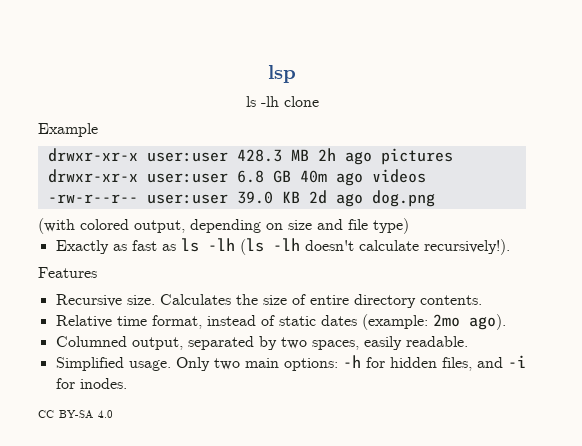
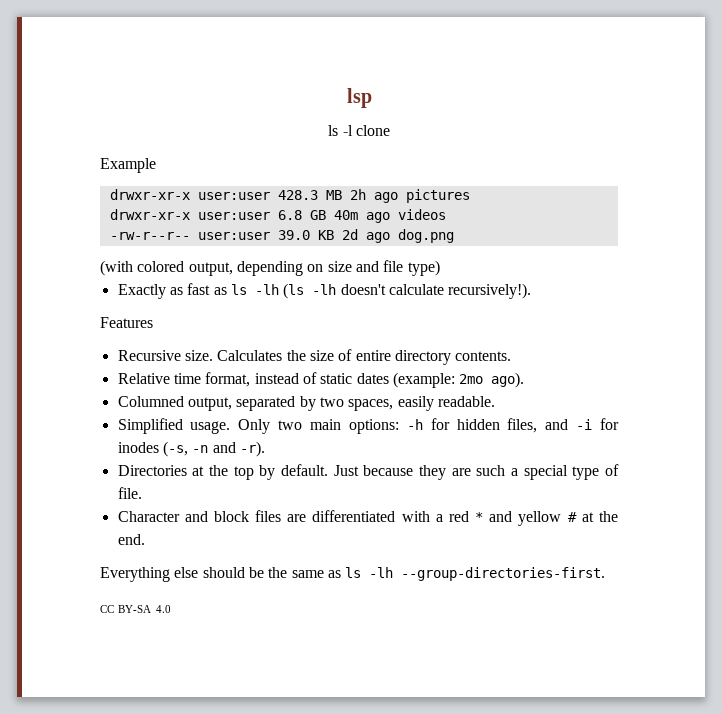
- ls -lh clone
+ ls -l clone
- Only two main options: -h for hidden files, and -i for inodes.
+ Only two main options: -h for hidden files, and -i for inodes (-s, -n and -r).
+ Directories at the top by default. Just because they are such a special type of file.
+ Character and block files are differentiated with a red * and yellow # at the end.
+ Everything else should be the same as ls -lh --group-directories-first.

